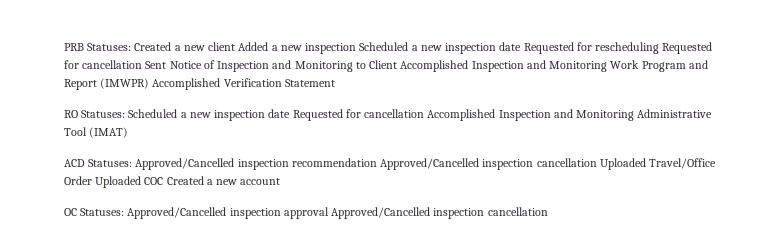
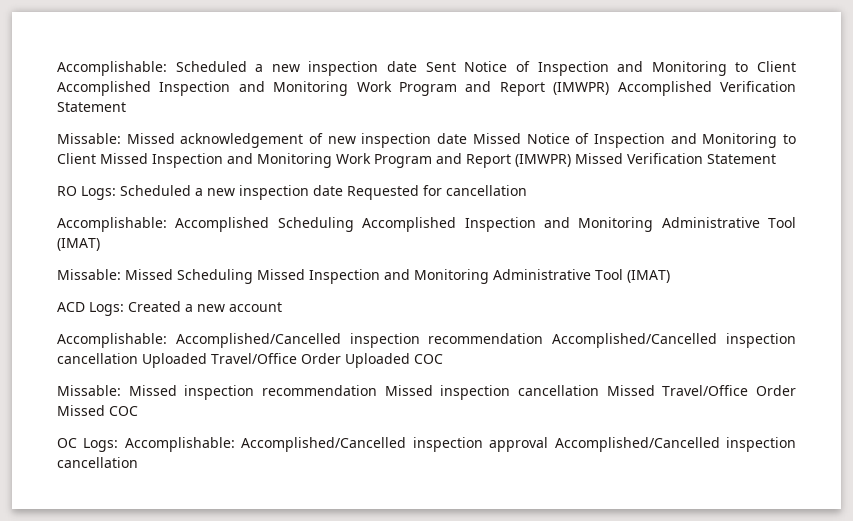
- PRB Statuses: Created a new client Added a new inspection Scheduled a new inspection date Requested for rescheduling Requested for cancellation Sent Notice of Inspection and Monitoring to Client Accomplished Inspection and Monitoring Work Program and Report (IMWPR) Accomplished Verification Statement
+ Accomplishable: Scheduled a new inspection date Sent Notice of Inspection and Monitoring to Client Accomplished Inspection and Monitoring Work Program and Report (IMWPR) Accomplished Verification Statement
+ Missable: Missed acknowledgement of new inspection date Missed Notice of Inspection and Monitoring to Client Missed Inspection and Monitoring Work Program and Report (IMWPR) Missed Verification Statement
- RO Statuses: Scheduled a new inspection date Requested for cancellation Accomplished Inspection and Monitoring Administrative Tool (IMAT)
+ RO Logs: Scheduled a new inspection date Requested for cancellation
+ Accomplishable: Accomplished Scheduling Accomplished Inspection and Monitoring Administrative Tool (IMAT)
- ACD Statuses: Approved/Cancelled inspection recommendation Approved/Cancelled inspection cancellation Uploaded Travel/Office Order Uploaded COC Created a new account
- OC Statuses: Approved/Cancelled inspection approval Approved/Cancelled inspection cancellation
+ Missable: Missed Scheduling Missed Inspection and Monitoring Administrative Tool (IMAT)
+ ACD Logs: Created a new account
+ Accomplishable: Accomplished/Cancelled inspection recommendation Accomplished/Cancelled inspection cancellation Uploaded Travel/Office Order Uploaded COC
+ Missable: Missed inspection recommendation Missed inspection cancellation Missed Travel/Office Order Missed COC
+ OC Logs: Accomplishable: Accomplished/Cancelled inspection approval Accomplished/Cancelled inspection cancellation

